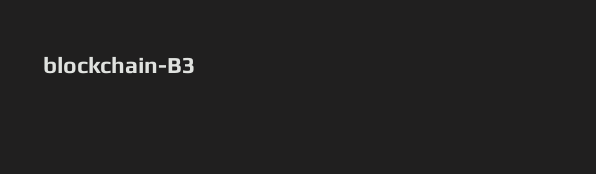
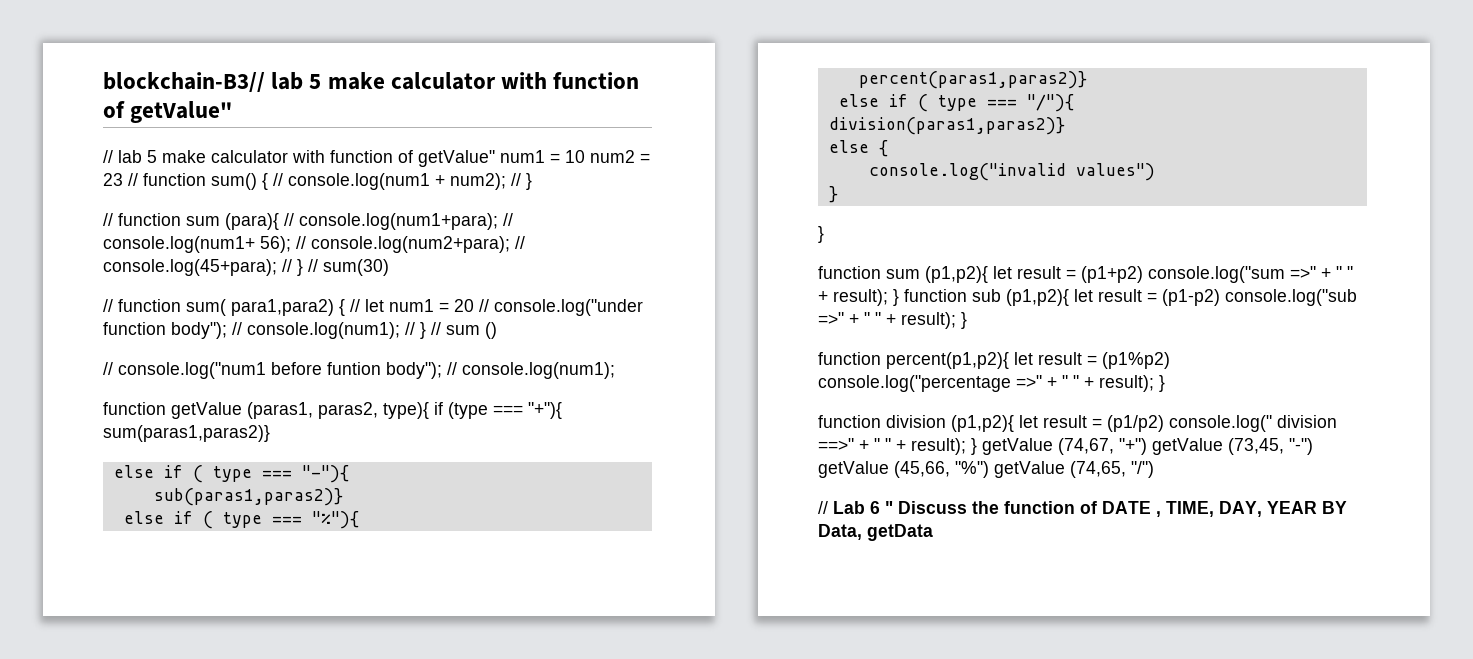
- blockchain-B3
+ blockchain-B3// lab 5 make calculator with function of getValue"
+ // lab 5 make calculator with function of getValue" num1 = 10 num2 = 23 // function sum() { // console.log(num1 + num2); // }
+ // function sum (para){ // console.log(num1+para); // console.log(num1+ 56); // console.log(num2+para); // console.log(45+para); // } // sum(30)
+ // function sum( para1,para2) { // let num1 = 20 // console.log("under function body"); // console.log(num1); // } // sum ()
+ // console.log("num1 before funtion body"); // console.log(num1);
+ function getValue (paras1, paras2, type){ if (type === "+"){ sum(paras1,paras2)}
+ else if ( type === "-"){
+ sub(paras1,paras2)}
+ else if ( type === "%"){
+ percent(paras1,paras2)}
+ else if ( type === "/"){
+ division(paras1,paras2)}
+ else {
+ console.log("invalid values")
+ }
+ }
+ function sum (p1,p2){ let result = (p1+p2) console.log("sum =>" + " " + result); } function sub (p1,p2){ let result = (p1-p2) console.log("sub =>" + " " + result); }
+ function percent(p1,p2){ let result = (p1%p2) console.log("percentage =>" + " " + result); }
+ function division (p1,p2){ let result = (p1/p2) console.log(" division ==>" + " " + result); } getValue (74,67, "+") getValue (73,45, "-") getValue (45,66, "%") getValue (74,65, "/")
+ // Lab 6 " Discuss the function of DATE , TIME, DAY, YEAR BY Data, getData

